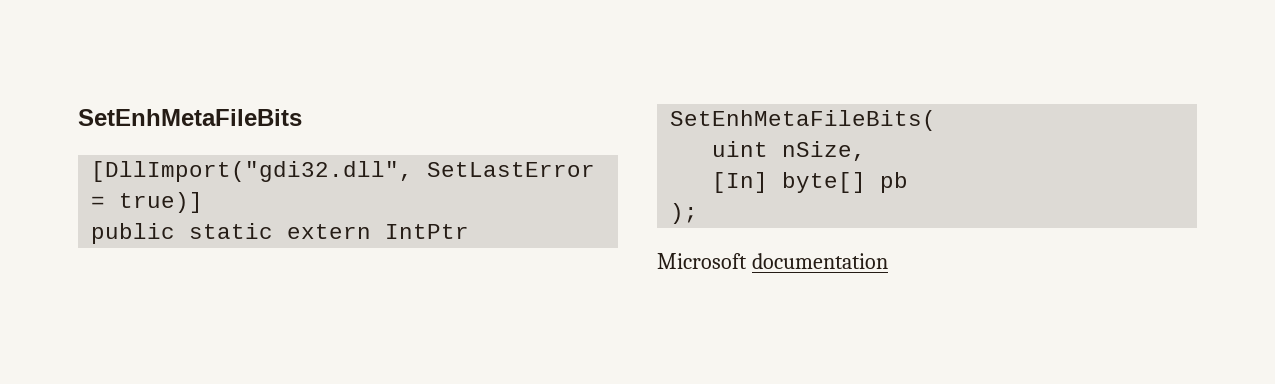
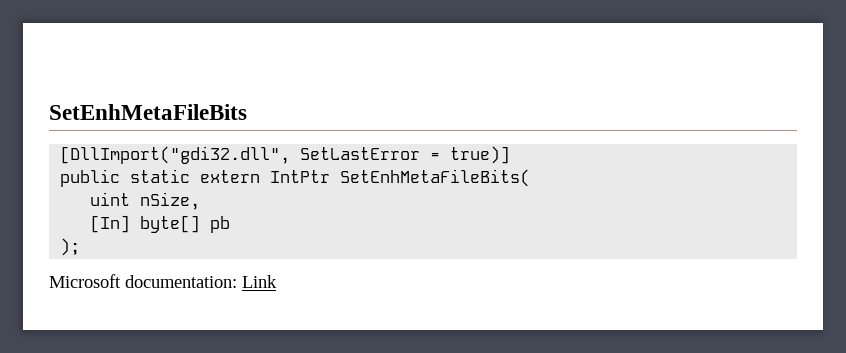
- Microsoft documentation
+ Microsoft documentation: Link

